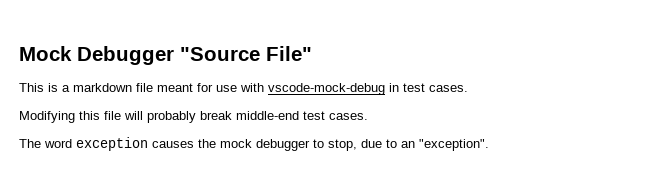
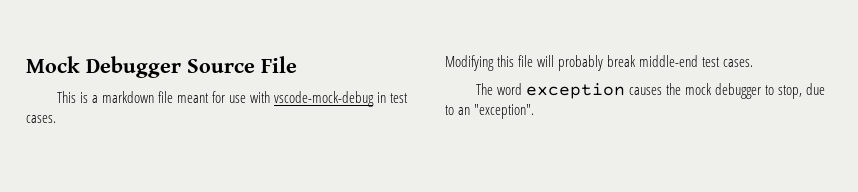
- Mock Debugger "Source File"
+ Mock Debugger Source File

